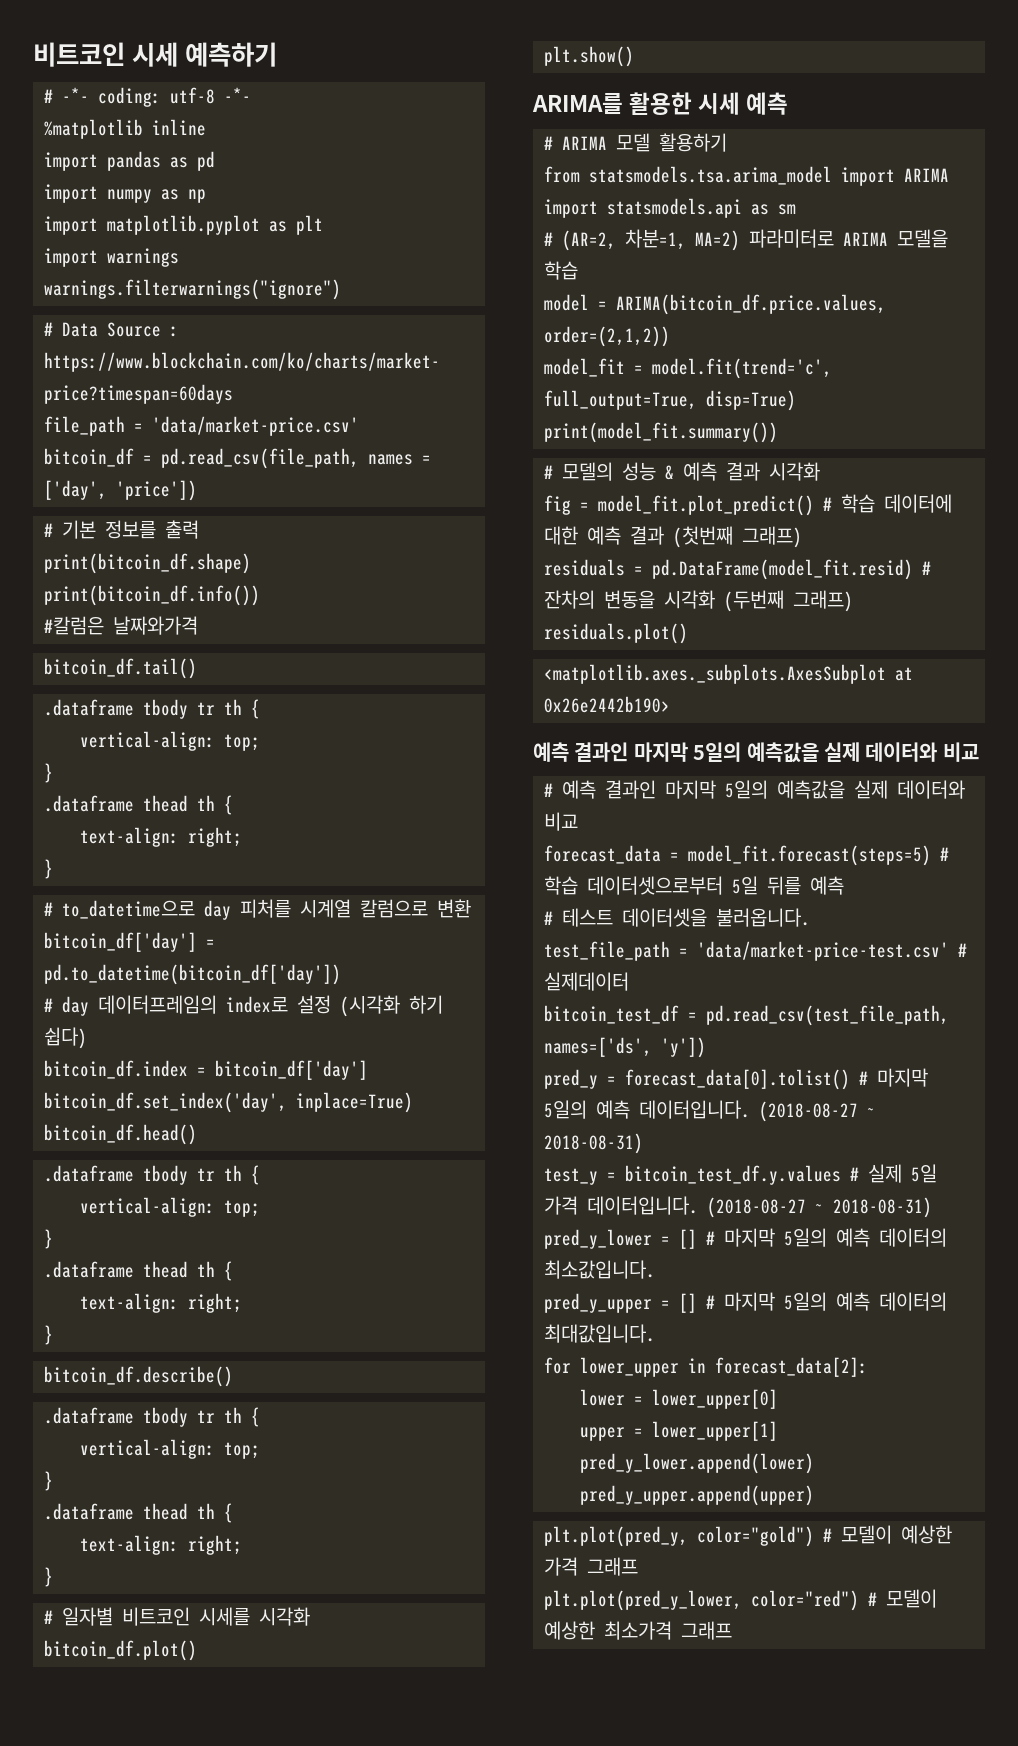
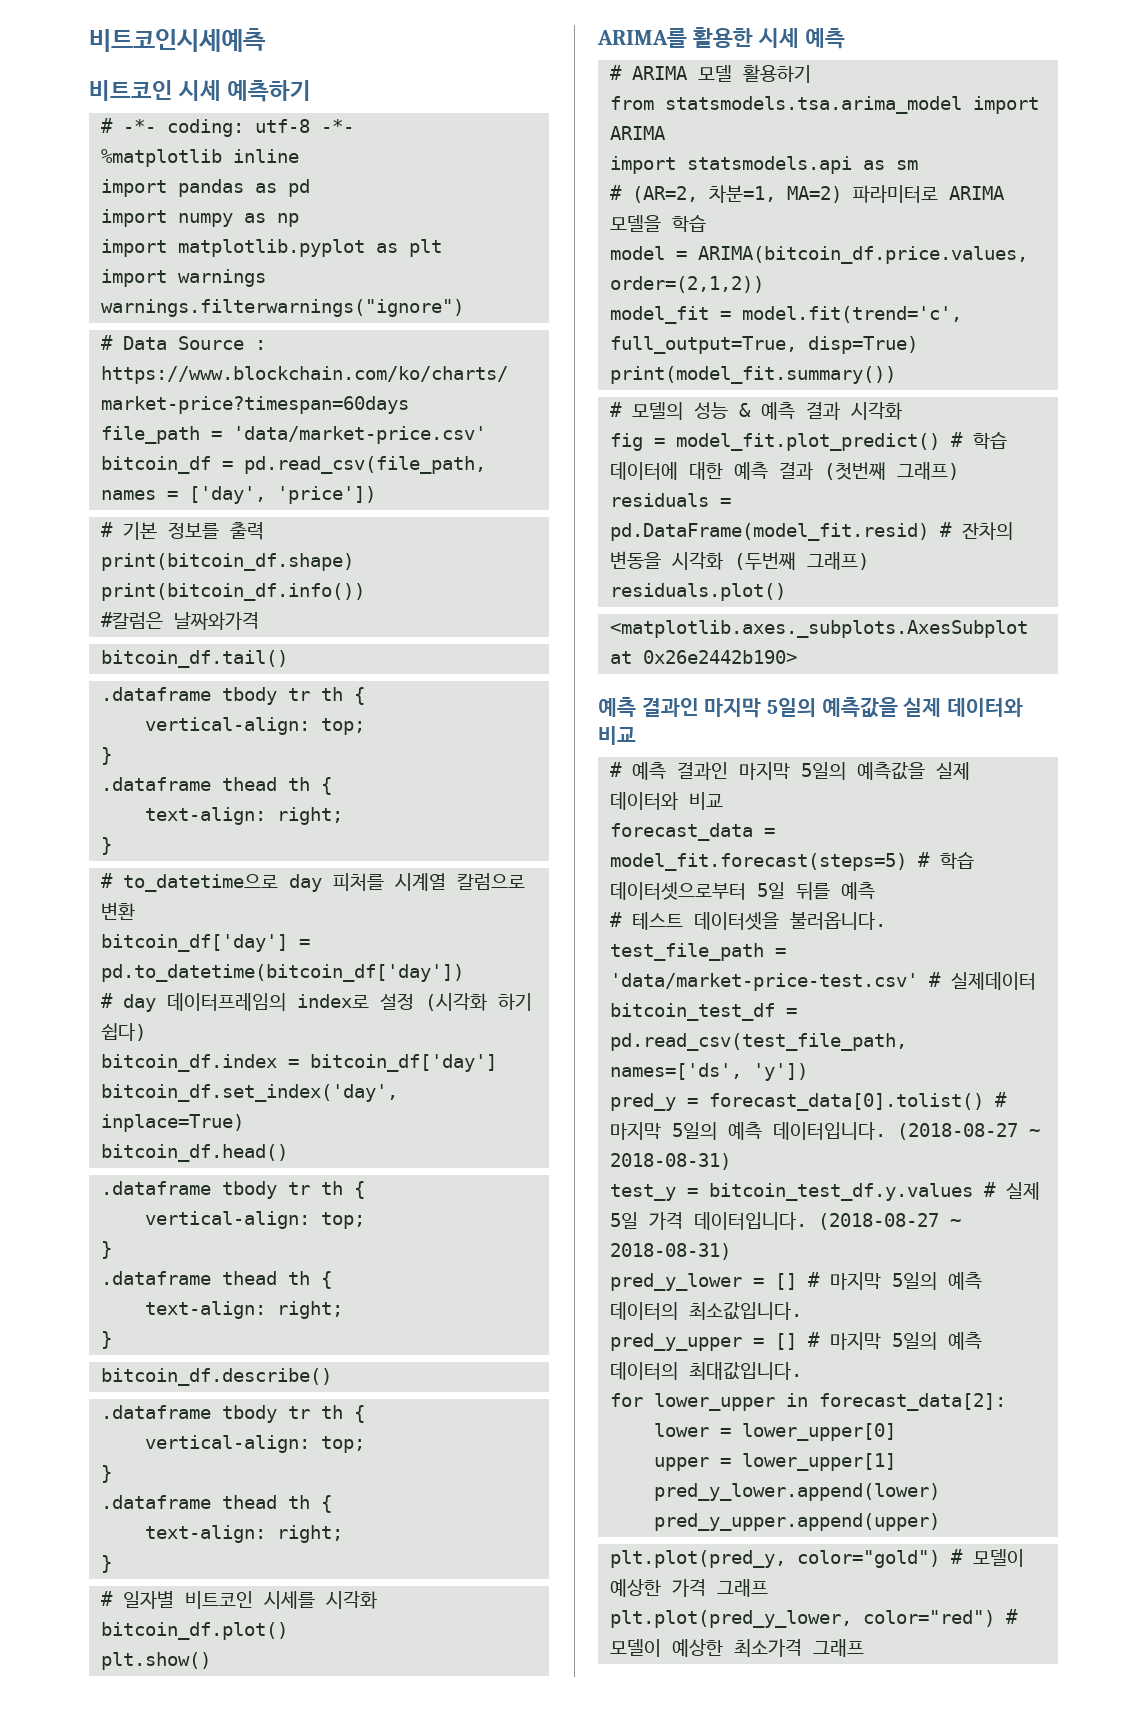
+ 비트코인시세예측

